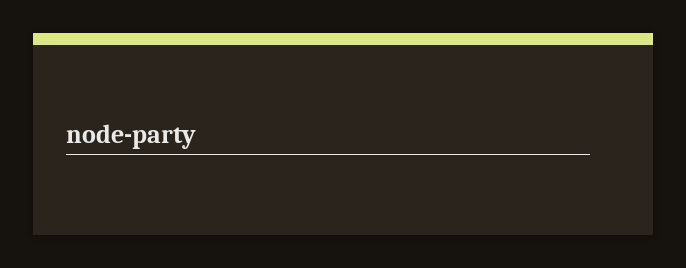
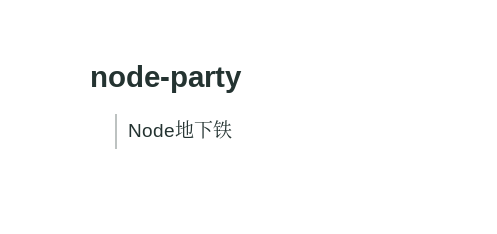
+ Node地下铁

